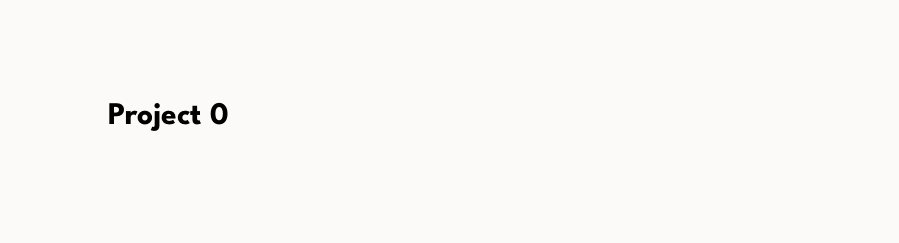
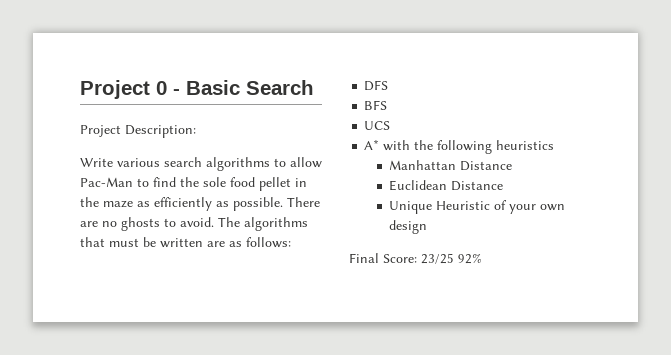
- Project 0
+ Project 0 - Basic Search
+ Project Description:
+ Write various search algorithms to allow Pac-Man to find the sole food pellet in the maze as efficiently as possible. There are no ghosts to avoid. The algorithms that must be written are as follows:
+ DFS
+ BFS
+ UCS
+ A* with the following heuristics
+ Manhattan Distance
+ Euclidean Distance
+ Unique Heuristic of your own design
+ Final Score: 23/25 92%

